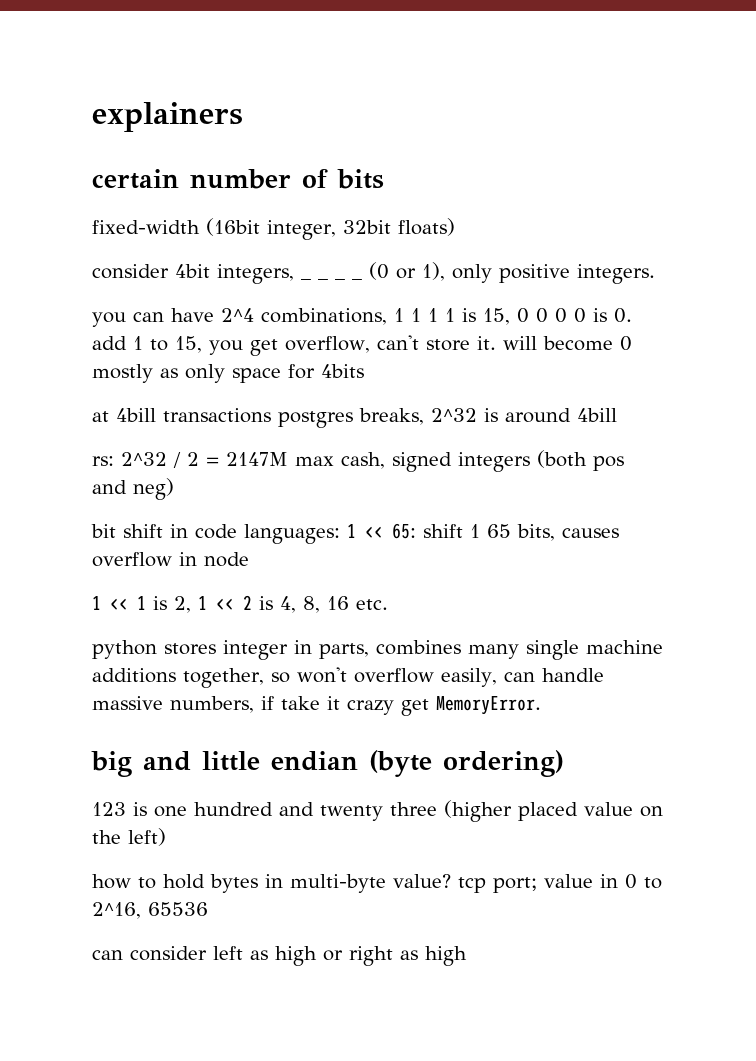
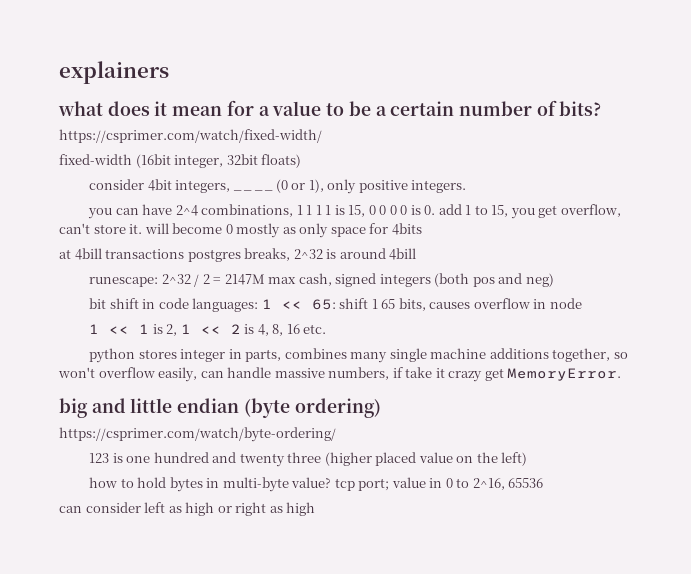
- certain number of bits
+ what does it mean for a value to be a certain number of bits?
+ https://csprimer.com/watch/fixed-width/
- rs: 2^32 / 2 = 2147M max cash, signed integers (both pos and neg)
+ runescape: 2^32 / 2 = 2147M max cash, signed integers (both pos and neg)
+ https://csprimer.com/watch/byte-ordering/

